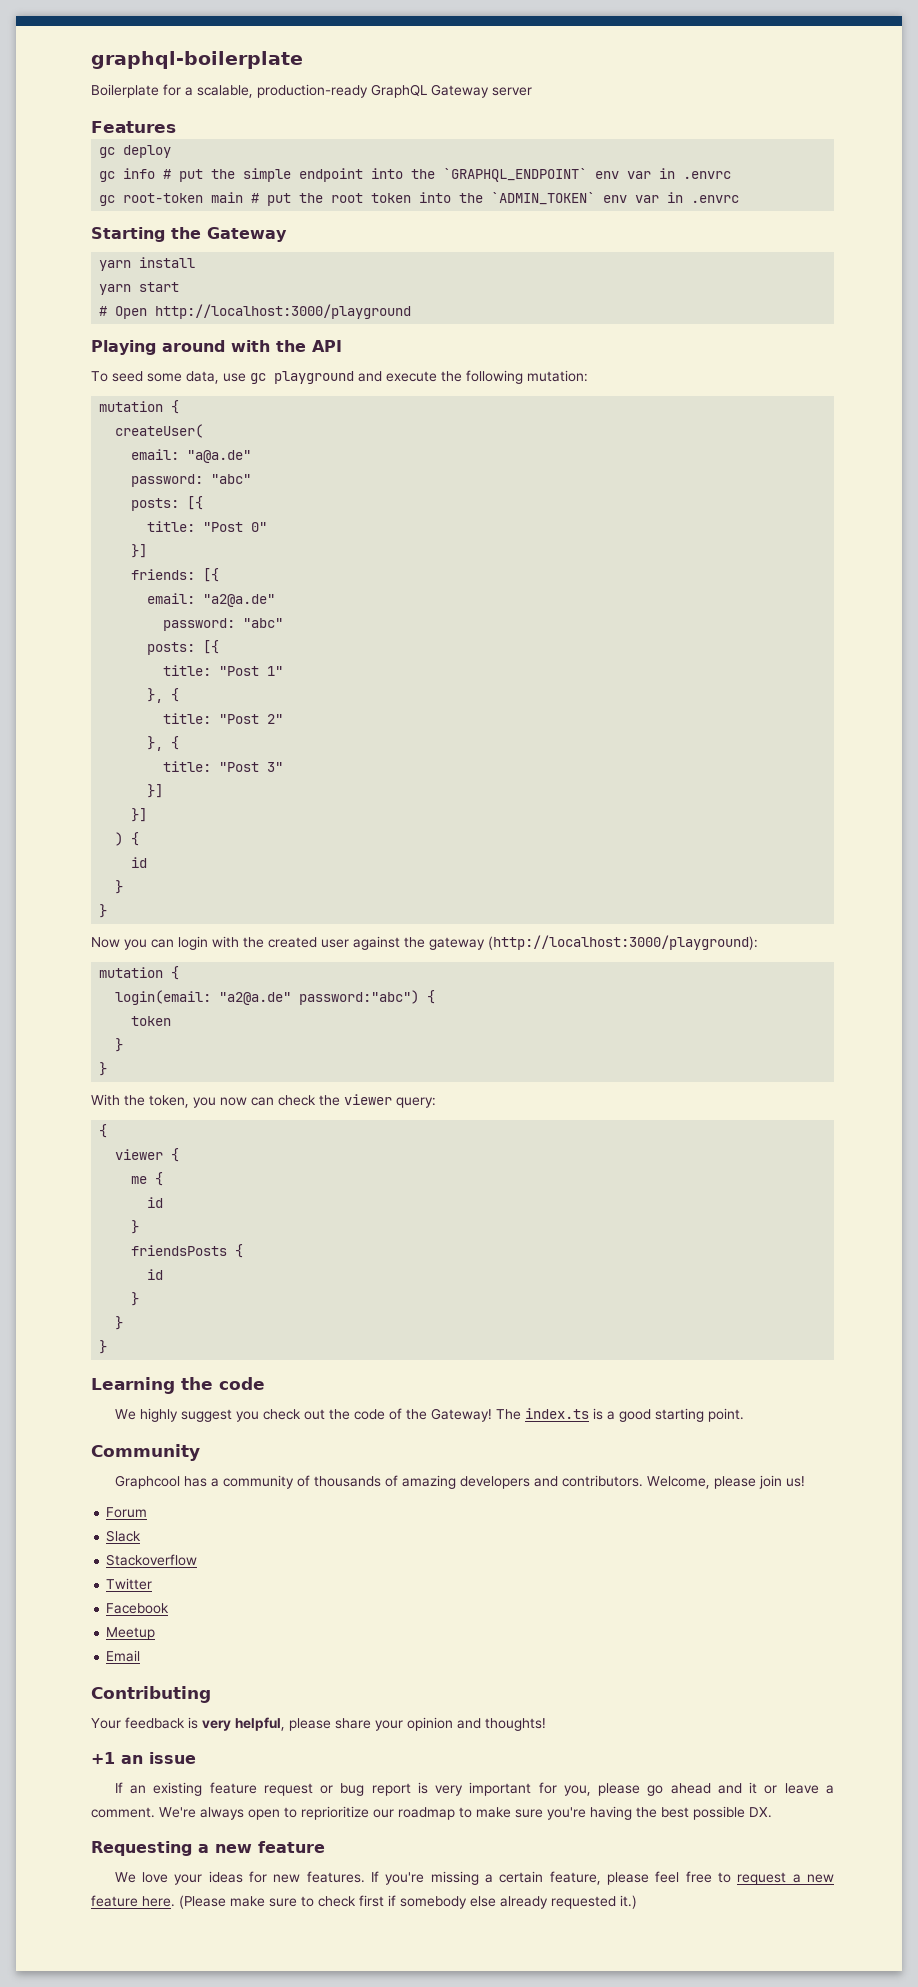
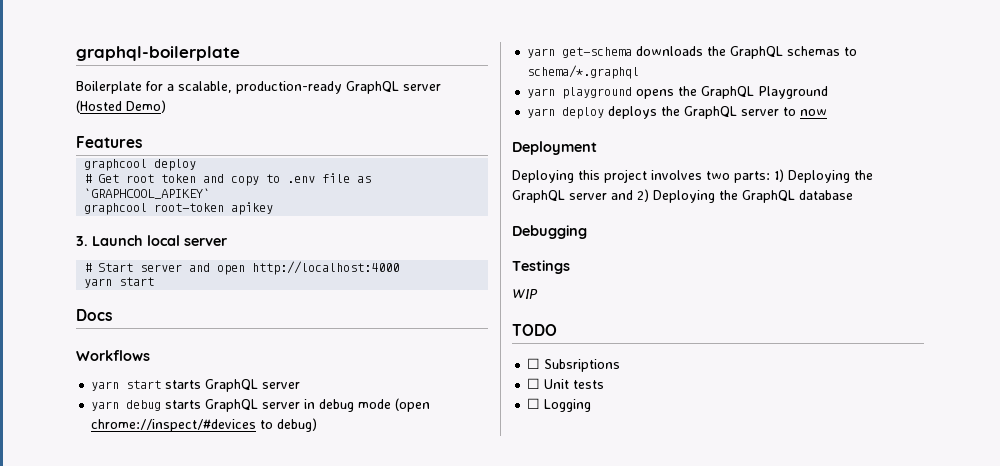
- Boilerplate for a scalable, production-ready GraphQL Gateway server
+ Boilerplate for a scalable, production-ready GraphQL server (Hosted Demo)
- gc deploy
+ graphcool deploy
- gc info # put the simple endpoint into the `GRAPHQL_ENDPOINT` env var in .envrc
- gc root-token main # put the root token into the `ADMIN_TOKEN` env var in .envrc
- Starting the Gateway
- yarn install
+ # Get root token and copy to .env file as `GRAPHCOOL_APIKEY`
+ graphcool root-token apikey
+ 3. Launch local server
+ # Start server and open http://localhost:4000
  yarn start
- # Open http://localhost:3000/playground
- Playing around with the API
- To seed some data, use gc playground and execute the following mutation:
- mutation {
- createUser(
- email: "a@a.de"
- password: "abc"
- posts: [{
- title: "Post 0"
- }]
- friends: [{
- email: "a2@a.de"
- password: "abc"
- posts: [{
- title: "Post 1"
- }, {
- title: "Post 2"
- }, {
- title: "Post 3"
- }]
- }]
- ) {
- id
- }
- }
- Now you can login with the created user against the gateway (http://localhost:3000/playground):
- mutation {
- login(email: "a2@a.de" password:"abc") {
- token
- }
- }
- With the token, you now can check the viewer query:
- {
- viewer {
- me {
- id
- }
- friendsPosts {
- id
- }
- }
- }
- Learning the code
- We highly suggest you check out the code of the Gateway! The index.ts is a good starting point.
- Community
- Graphcool has a community of thousands of amazing developers and contributors. Welcome, please join us!
- Forum
- Slack
- Stackoverflow
- Twitter
- Facebook
- Meetup
- Email
- Contributing
- Your feedback is very helpful, please share your opinion and thoughts!
- +1 an issue
- If an existing feature request or bug report is very important for you, please go ahead and it or leave a comment. We're always open to reprioritize our roadmap to make sure you're having the best possible DX.
- Requesting a new feature
- We love your ideas for new features. If you're missing a certain feature, please feel free to request a new feature here. (Please make sure to check first if somebody else already requested it.)
+ Docs
+ Workflows
+ yarn start starts GraphQL server
+ yarn debug starts GraphQL server in debug mode (open chrome://inspect/#devices to debug)
+ yarn get-schema downloads the GraphQL schemas to schema/*.graphql
+ yarn playground opens the GraphQL Playground
+ yarn deploy deploys the GraphQL server to now
+ Deployment
+ Deploying this project involves two parts: 1) Deploying the GraphQL server and 2) Deploying the GraphQL database
+ Debugging
+ Testings
+ WIP
+ TODO
+ ☐ Subsriptions
+ ☐ Unit tests
+ ☐ Logging

